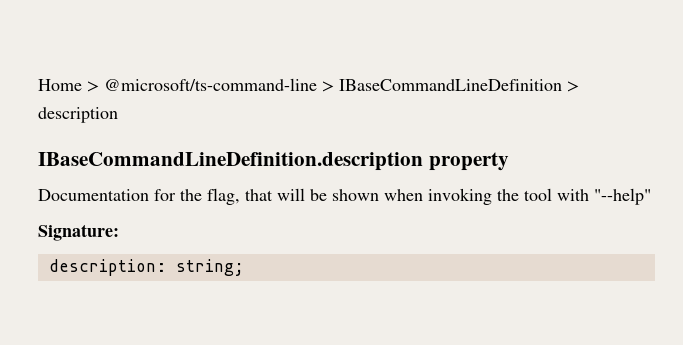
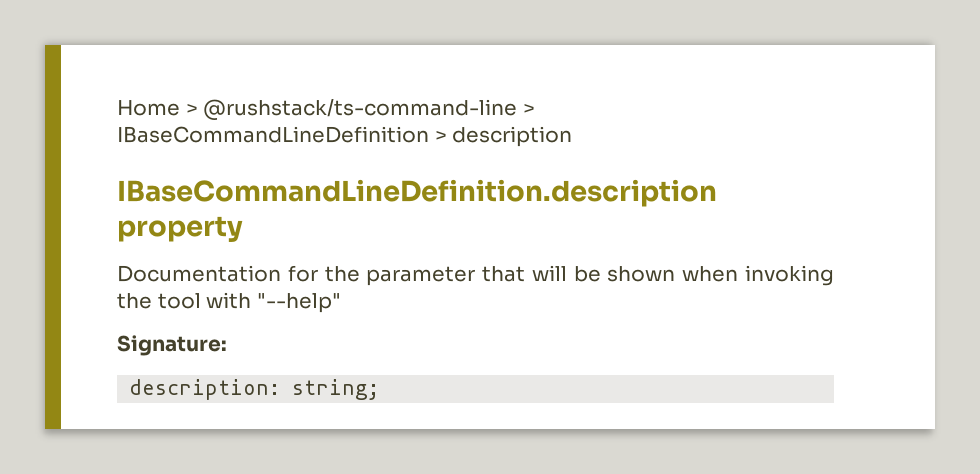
- Home > @microsoft/ts-command-line > IBaseCommandLineDefinition > description
+ Home > @rushstack/ts-command-line > IBaseCommandLineDefinition > description
- Documentation for the flag, that will be shown when invoking the tool with "--help"
+ Documentation for the parameter that will be shown when invoking the tool with "--help"

